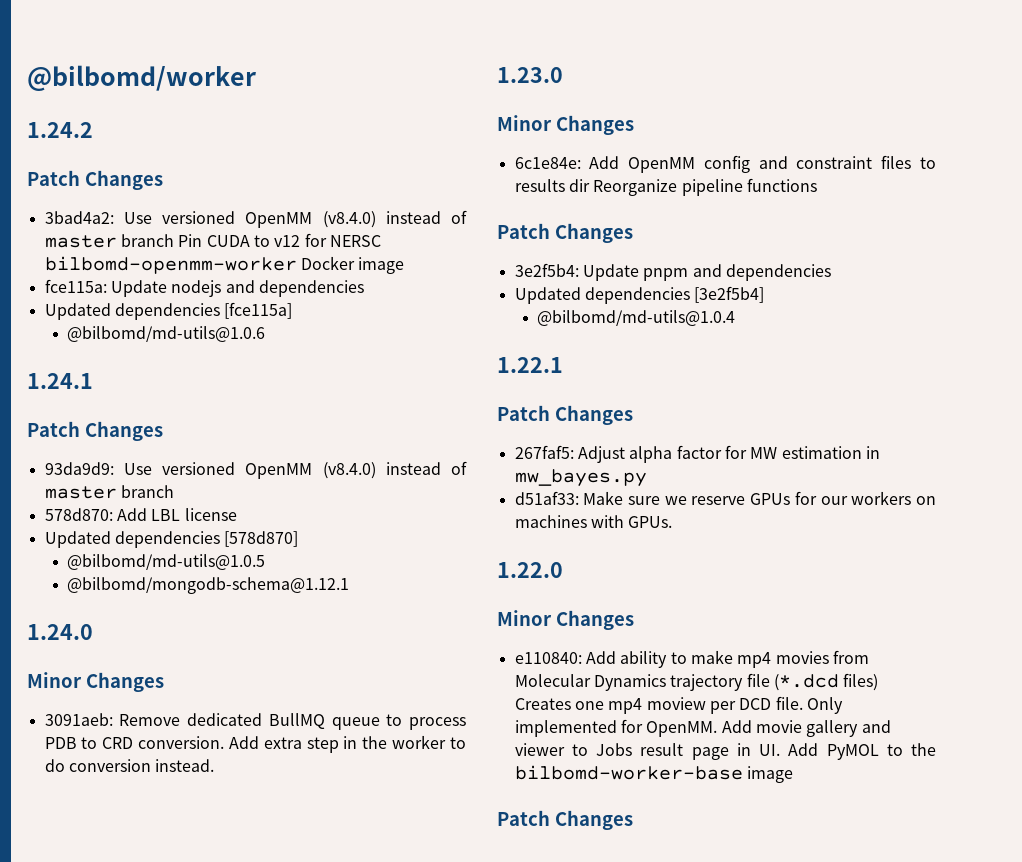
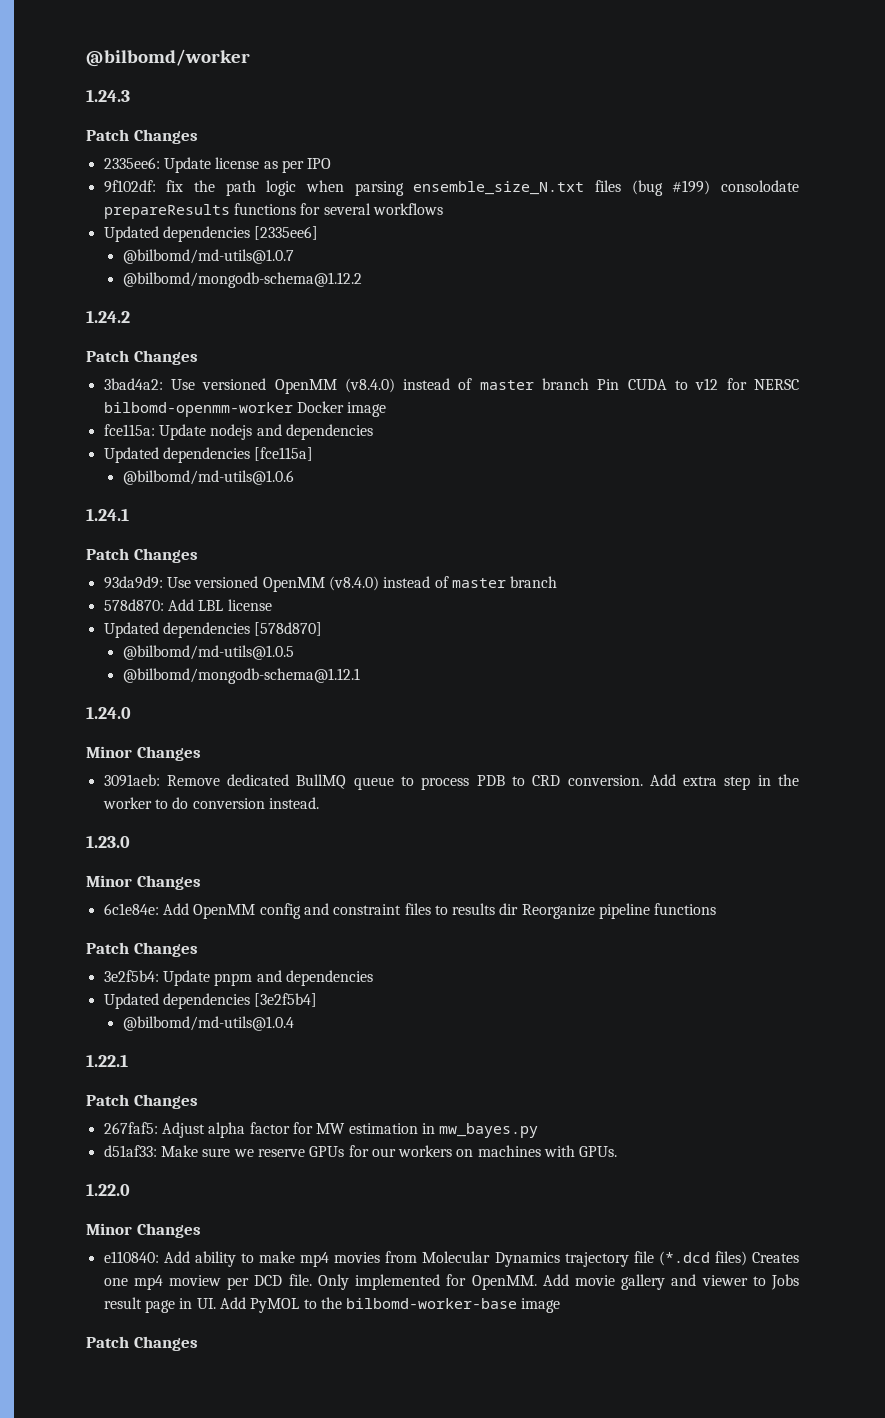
+ 1.24.3
+ Patch Changes
+ 2335ee6: Update license as per IPO
+ 9f102df: fix the path logic when parsing ensemble_size_N.txt files (bug #199) consolodate prepareResults functions for several workflows
+ Updated dependencies [2335ee6]
+ @bilbomd/md-utils@1.0.7
+ @bilbomd/mongodb-schema@1.12.2

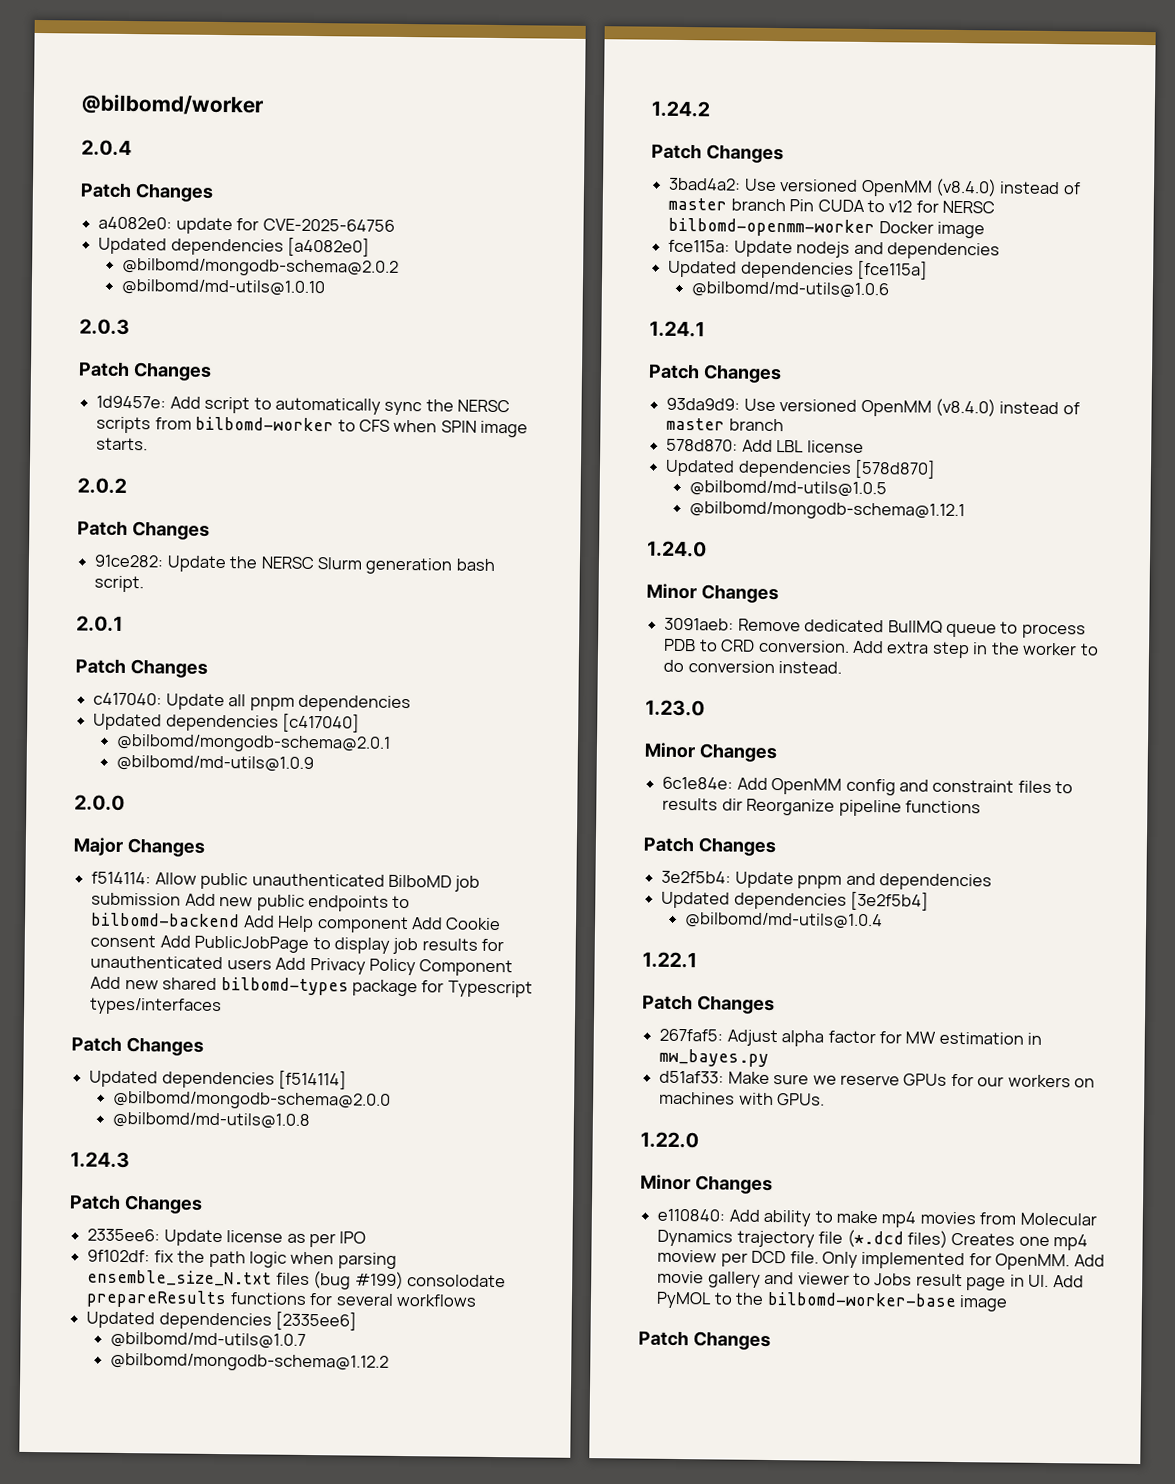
+ 2.0.4
+ Patch Changes
+ a4082e0: update for CVE-2025-64756
+ Updated dependencies [a4082e0]
+ @bilbomd/mongodb-schema@2.0.2
+ @bilbomd/md-utils@1.0.10
+ 2.0.3
+ Patch Changes
+ 1d9457e: Add script to automatically sync the NERSC scripts from bilbomd-worker to CFS when SPIN image starts.
+ 2.0.2
+ Patch Changes
+ 91ce282: Update the NERSC Slurm generation bash script.
+ 2.0.1
+ Patch Changes
+ c417040: Update all pnpm dependencies
+ Updated dependencies [c417040]
+ @bilbomd/mongodb-schema@2.0.1
+ @bilbomd/md-utils@1.0.9
+ 2.0.0
+ Major Changes
+ f514114: Allow public unauthenticated BilboMD job submission Add new public endpoints to bilbomd-backend Add Help component Add Cookie consent Add PublicJobPage to display job results for unauthenticated users Add Privacy Policy Component Add new shared bilbomd-types package for Typescript types/interfaces
+ Patch Changes
+ Updated dependencies [f514114]
+ @bilbomd/mongodb-schema@2.0.0
+ @bilbomd/md-utils@1.0.8

